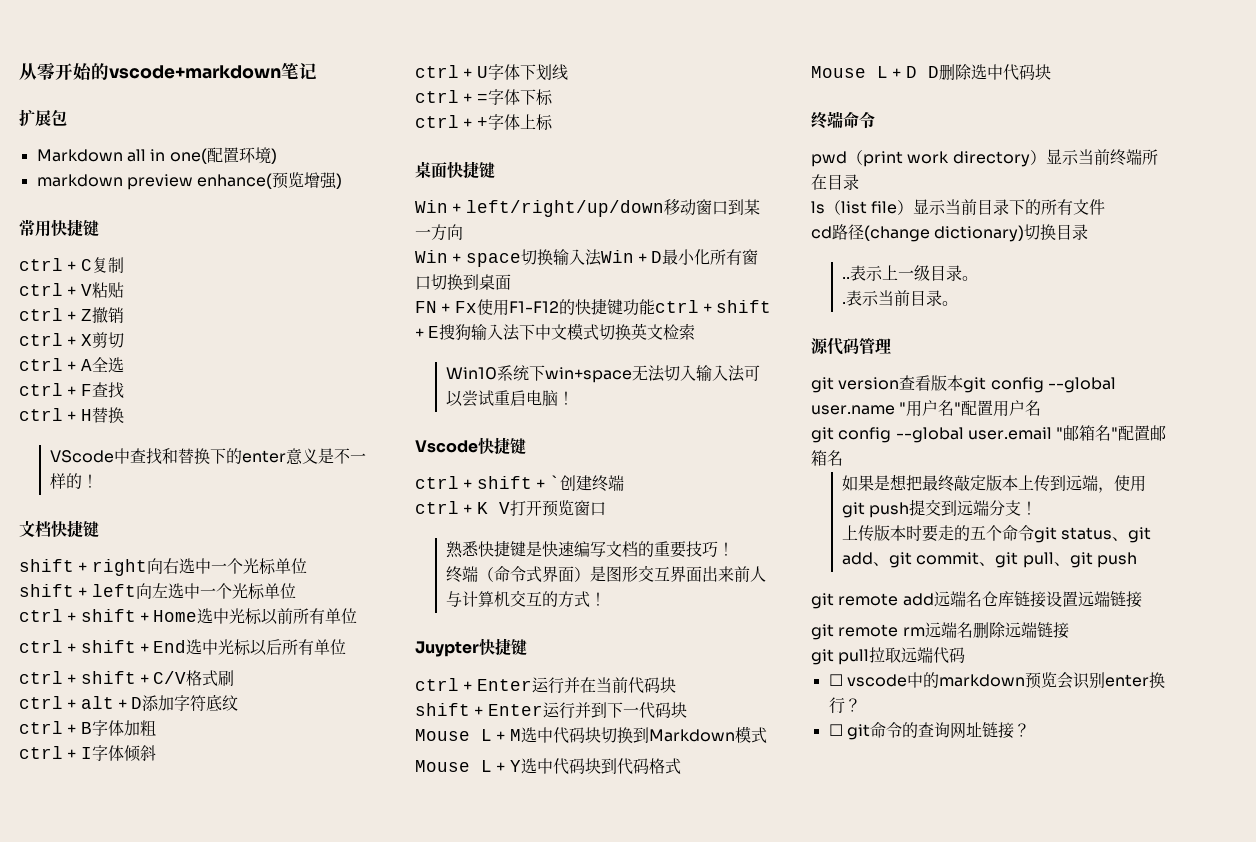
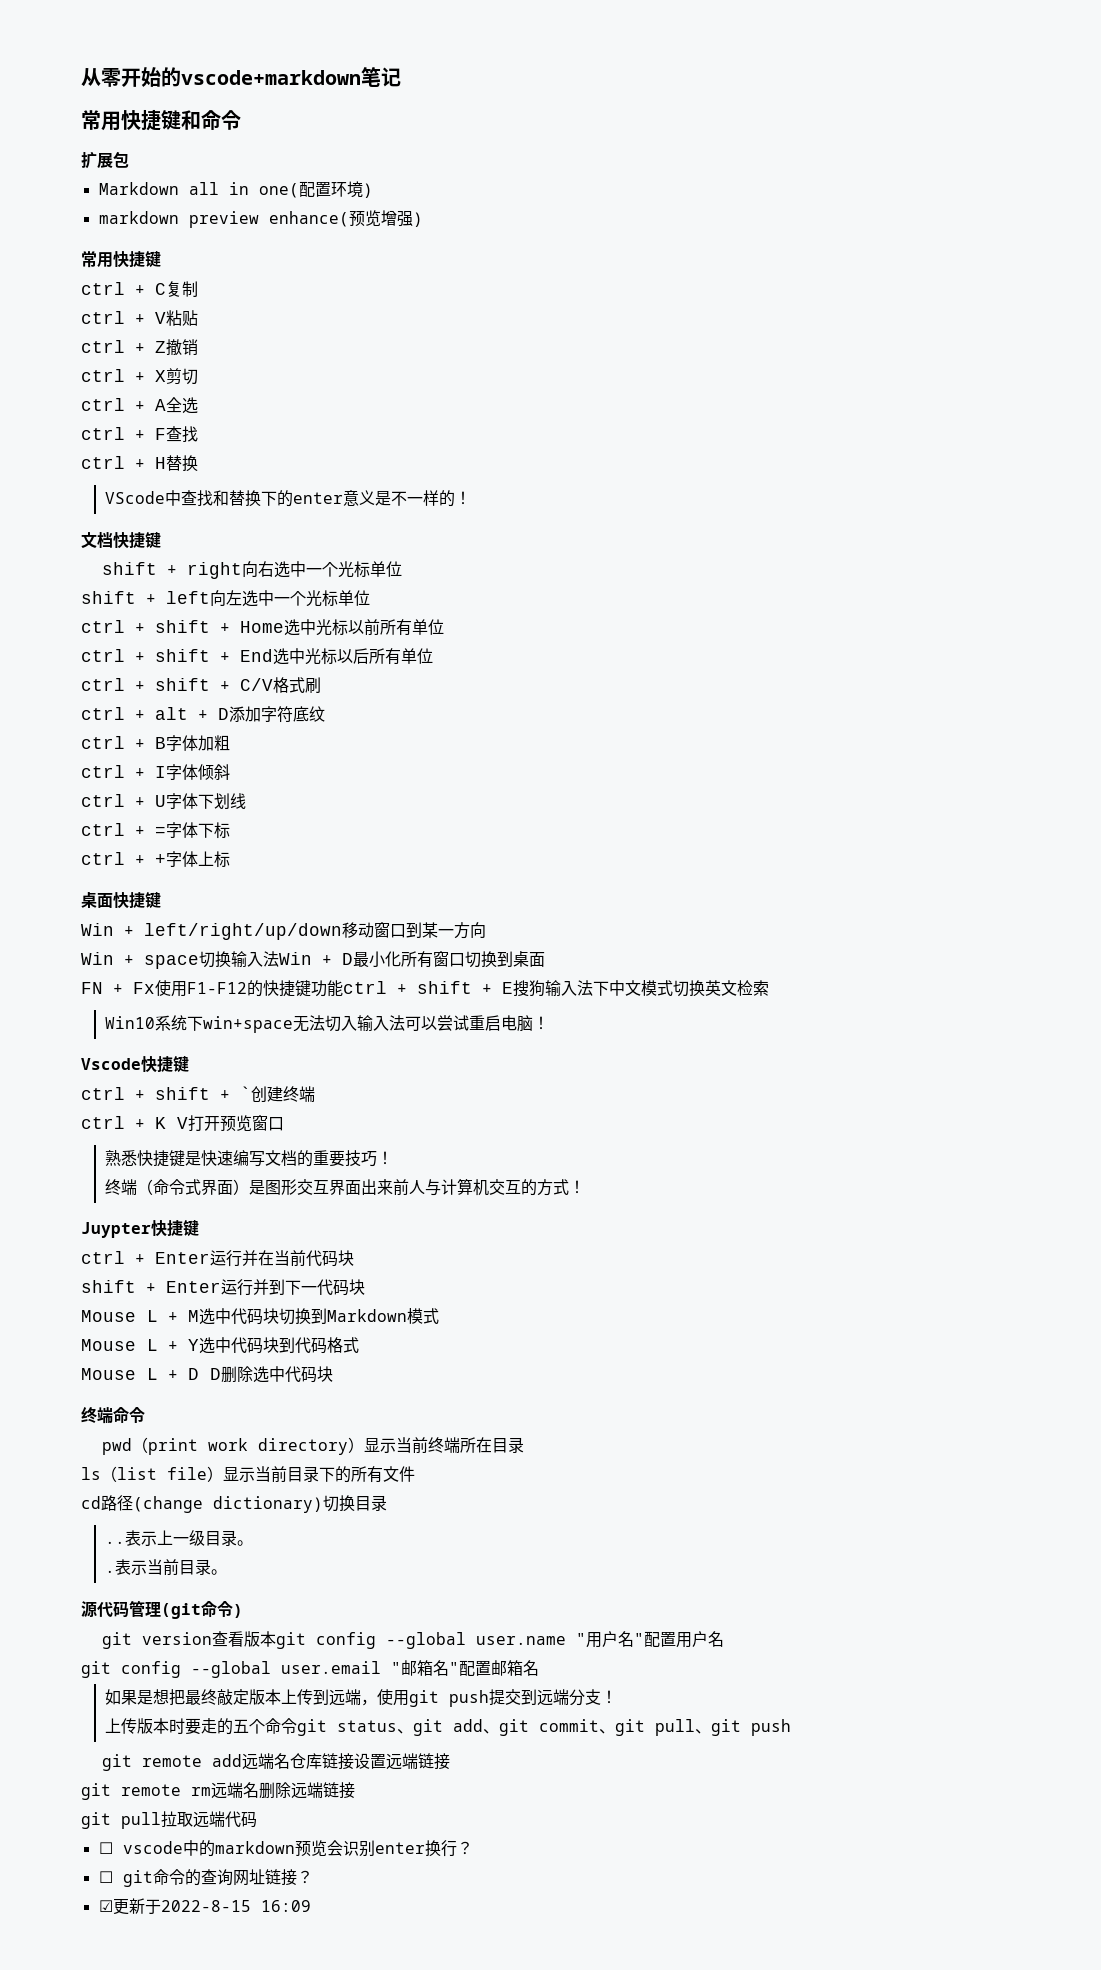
+ 常用快捷键和命令
- 源代码管理
+ 源代码管理(git命令)
+ ☑更新于2022-8-15 16:09

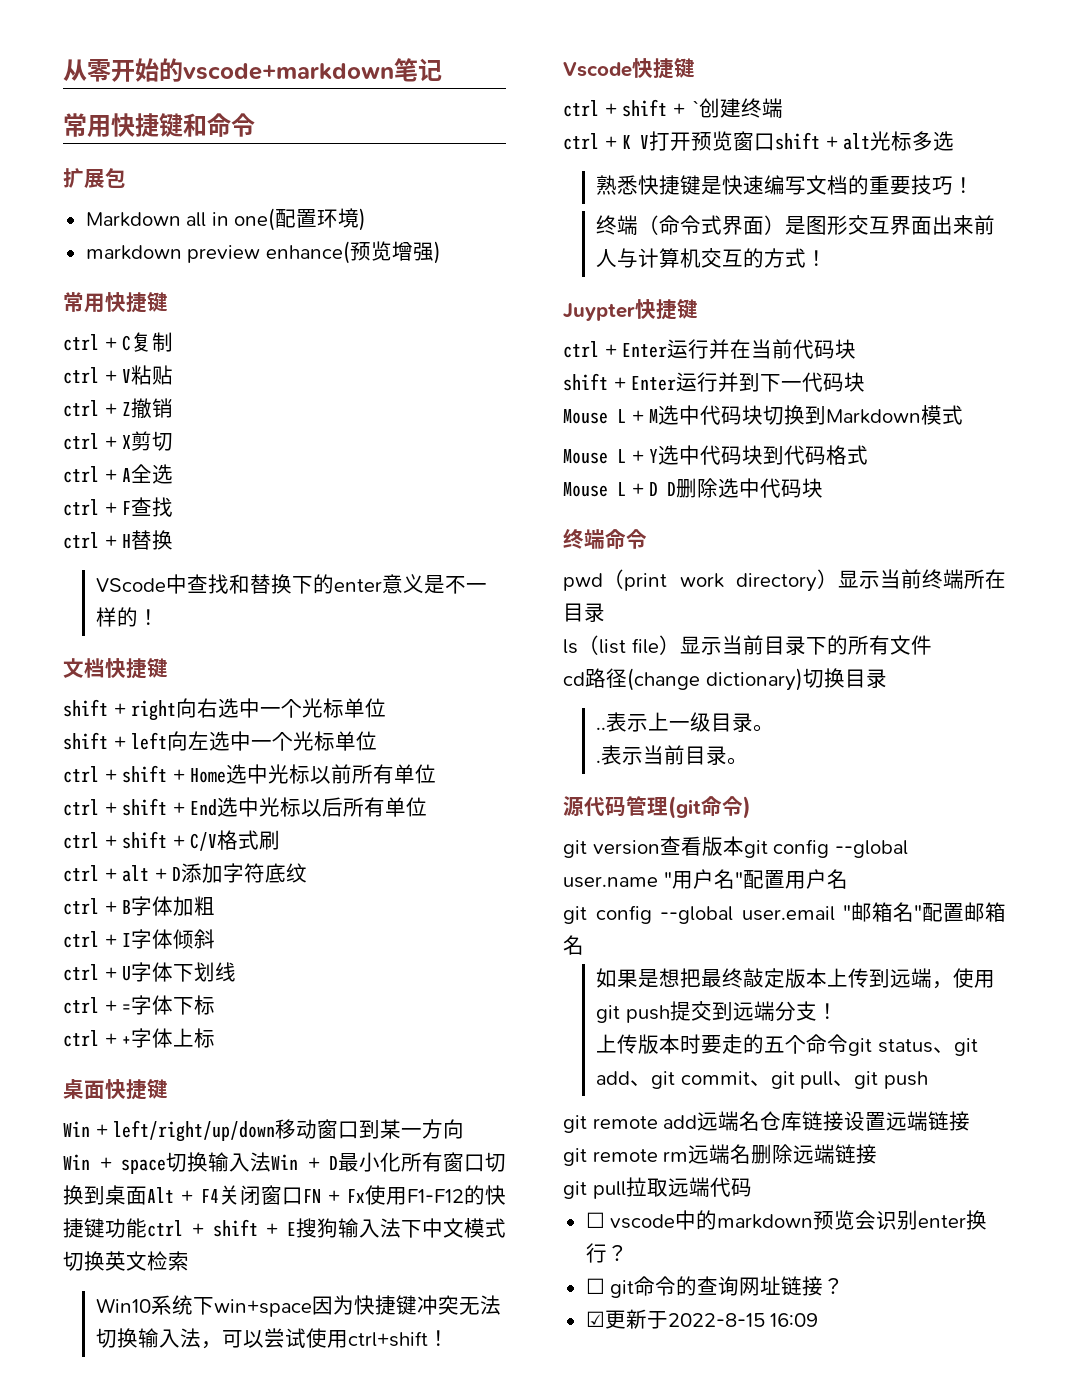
- Win + space切换输入法Win + D最小化所有窗口切换到桌面
- FN + Fx使用F1-F12的快捷键功能ctrl + shift + E搜狗输入法下中文模式切换英文检索
+ Win + space切换输入法Win + D最小化所有窗口切换到桌面Alt + F4关闭窗口FN + Fx使用F1-F12的快捷键功能ctrl + shift + E搜狗输入法下中文模式切换英文检索
- Win10系统下win+space无法切入输入法可以尝试重启电脑！
+ Win10系统下win+space因为快捷键冲突无法切换输入法，可以尝试使用ctrl+shift！
- ctrl + K V打开预览窗口
+ ctrl + K V打开预览窗口shift + alt光标多选

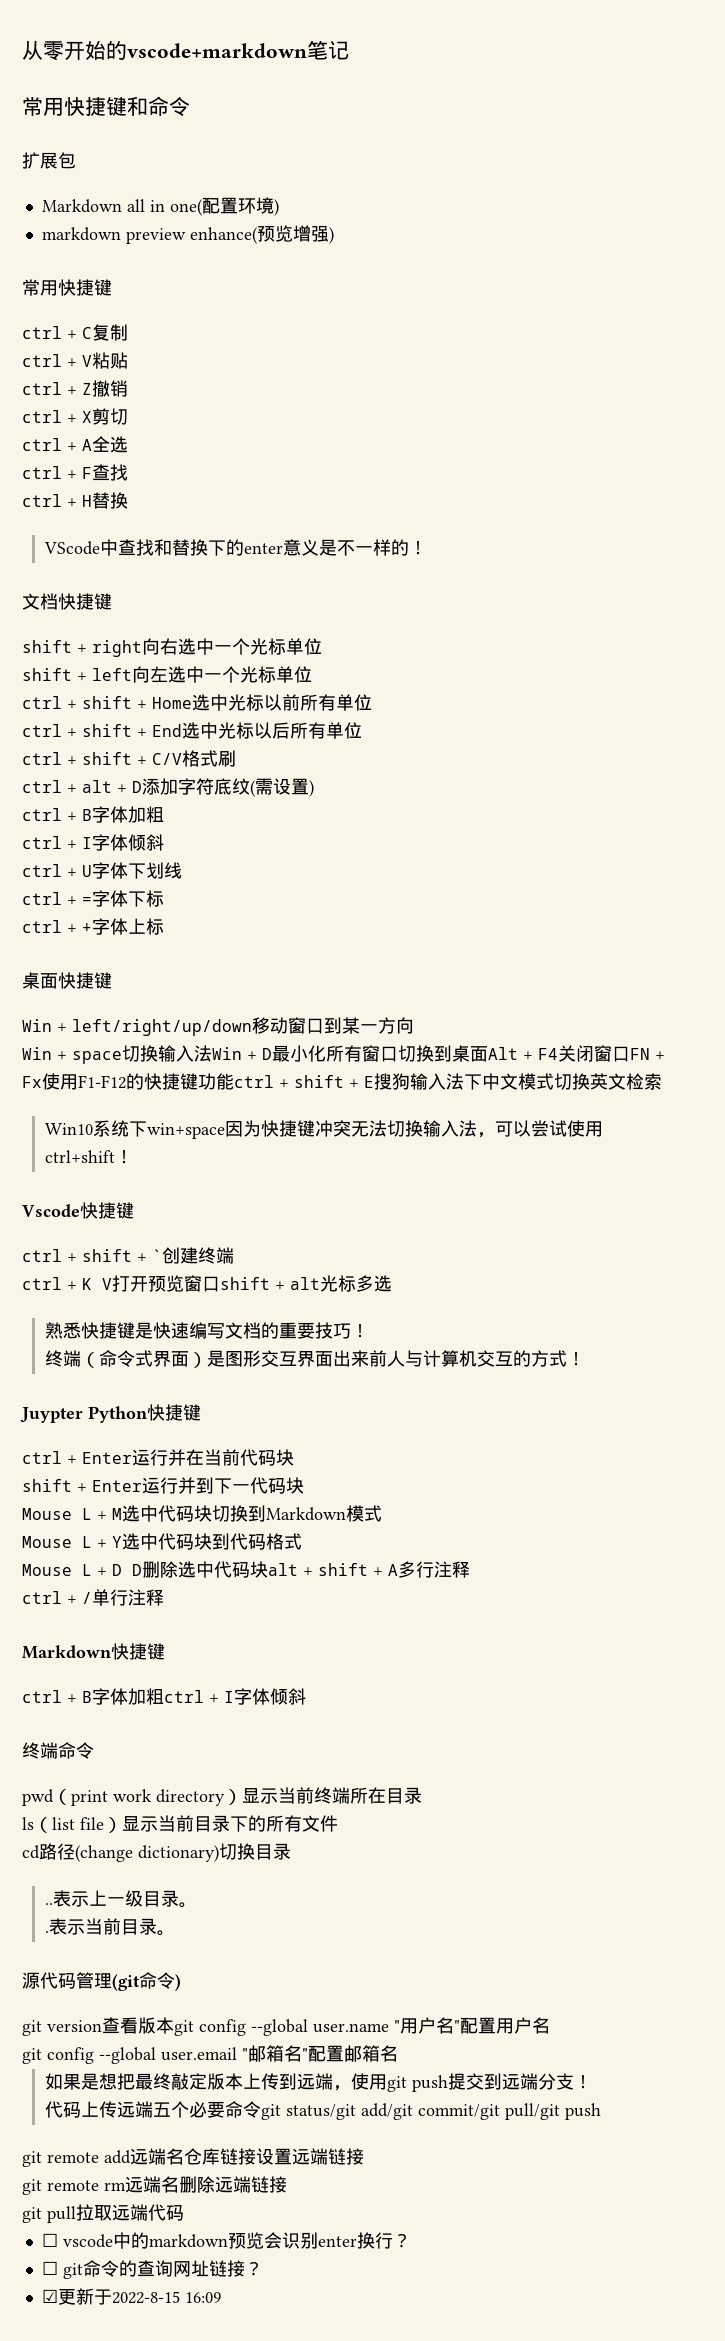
- ctrl + alt + D添加字符底纹
+ ctrl + alt + D添加字符底纹(需设置)
- Juypter快捷键
+ Juypter Python快捷键
- Mouse L + D D删除选中代码块
+ Mouse L + D D删除选中代码块alt + shift + A多行注释
+ ctrl + /单行注释
+ Markdown快捷键
+ ctrl + B字体加粗ctrl + I字体倾斜
- 上传版本时要走的五个命令git status、git add、git commit、git pull、git push
+ 代码上传远端五个必要命令git status/git add/git commit/git pull/git push

